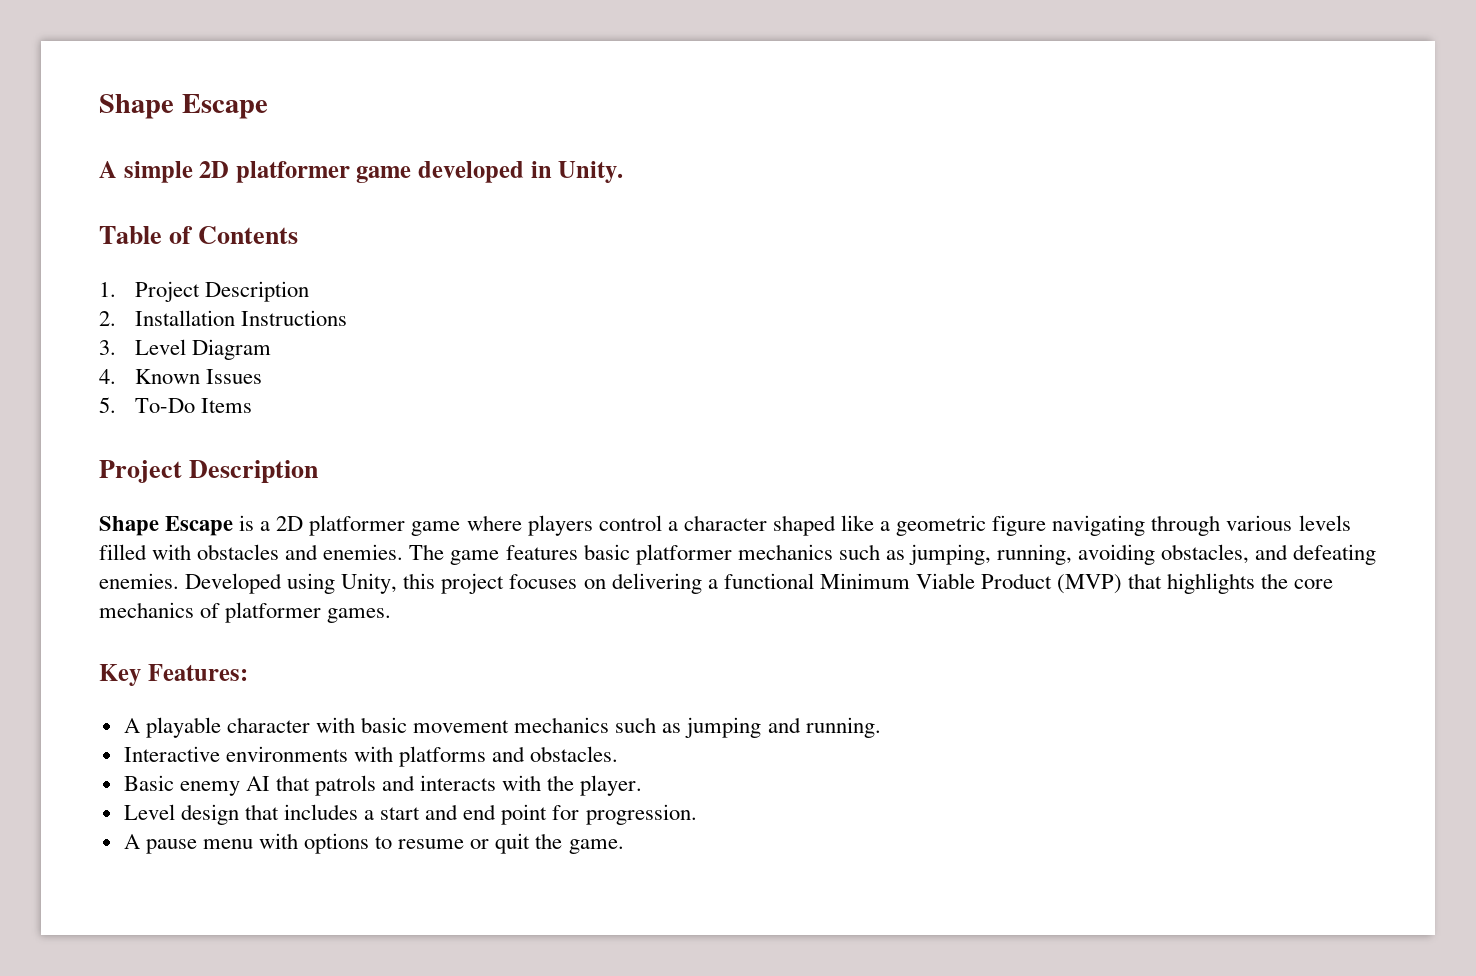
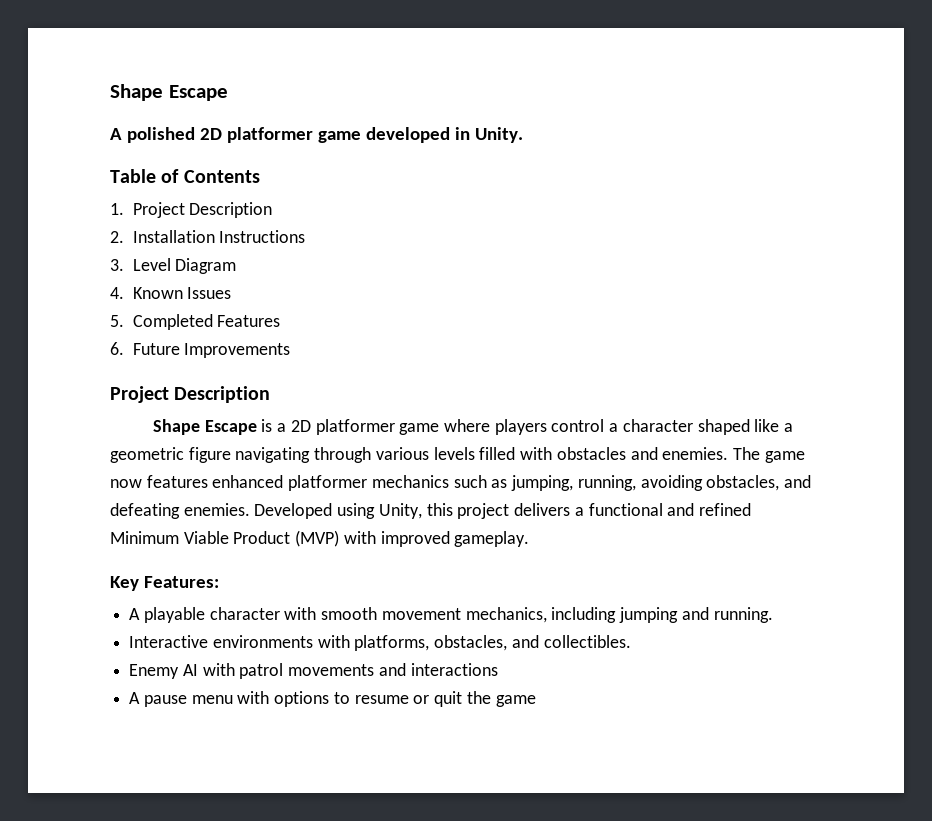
- A simple 2D platformer game developed in Unity.
+ A polished 2D platformer game developed in Unity.
- 5. To-Do Items
+ 5. Completed Features
+ 6. Future Improvements
- The game features basic platformer mechanics such as jumping, running, avoiding obstacles, and defeating enemies.
+ The game now features enhanced platformer mechanics such as jumping, running, avoiding obstacles, and defeating enemies.
- Developed using Unity, this project focuses on delivering a functional Minimum Viable Product (MVP) that highlights the core mechanics of platformer games.
+ Developed using Unity, this project delivers a functional and refined Minimum Viable Product (MVP) with improved gameplay.
- A playable character with basic movement mechanics such as jumping and running.
+ A playable character with smooth movement mechanics, including jumping and running.
- Interactive environments with platforms and obstacles.
- Basic enemy AI that patrols and interacts with the player.
- Level design that includes a start and end point for progression.
+ Interactive environments with platforms, obstacles, and collectibles.
+ Enemy AI with patrol movements and interactions
- A pause menu with options to resume or quit the game.
+ A pause menu with options to resume or quit the game

